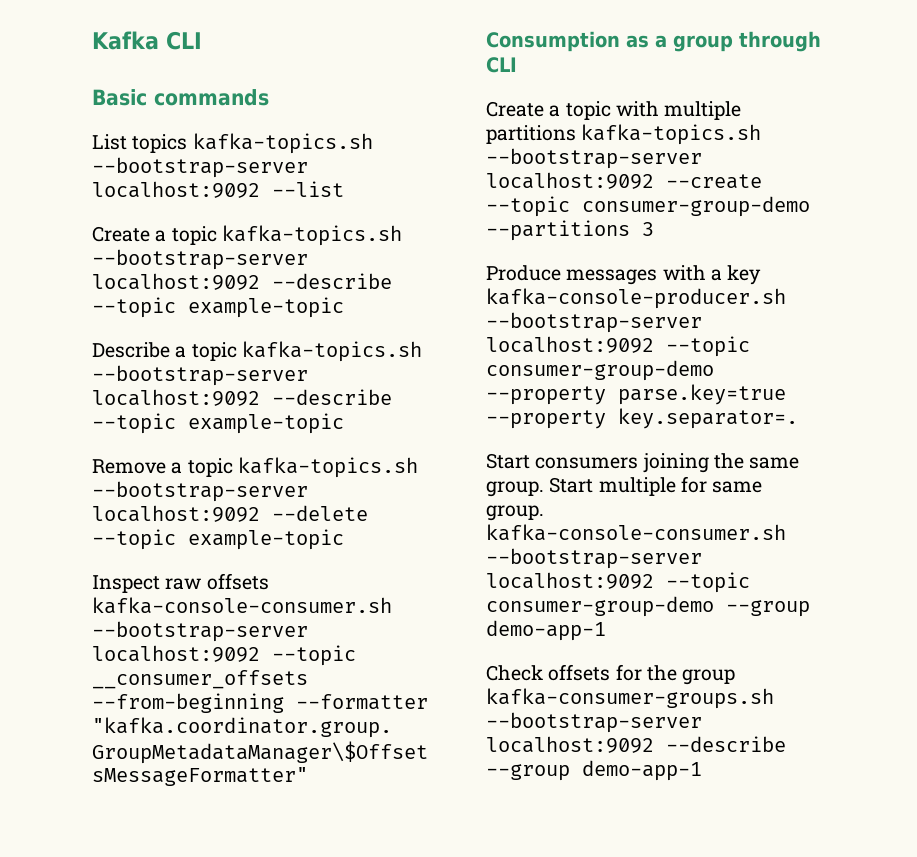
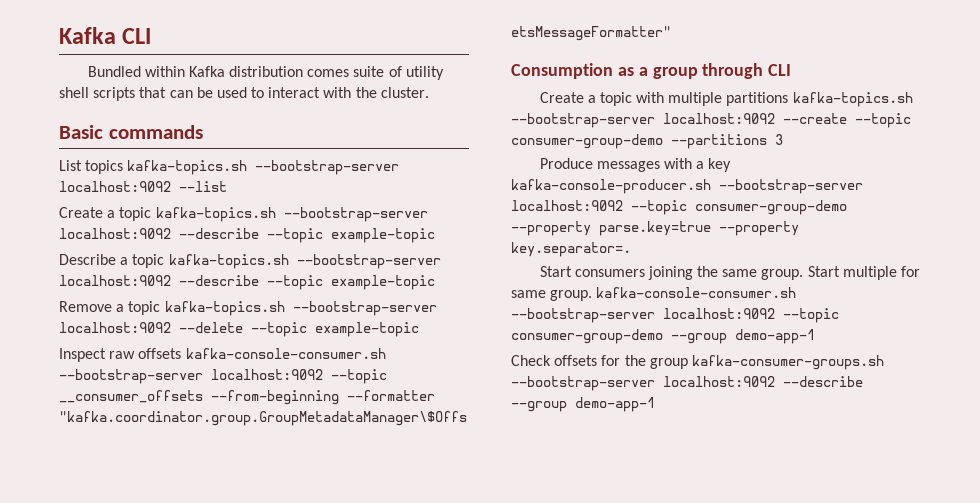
+ Bundled within Kafka distribution comes suite of utility shell scripts that can be used to interact with the cluster.

